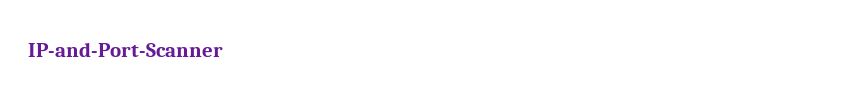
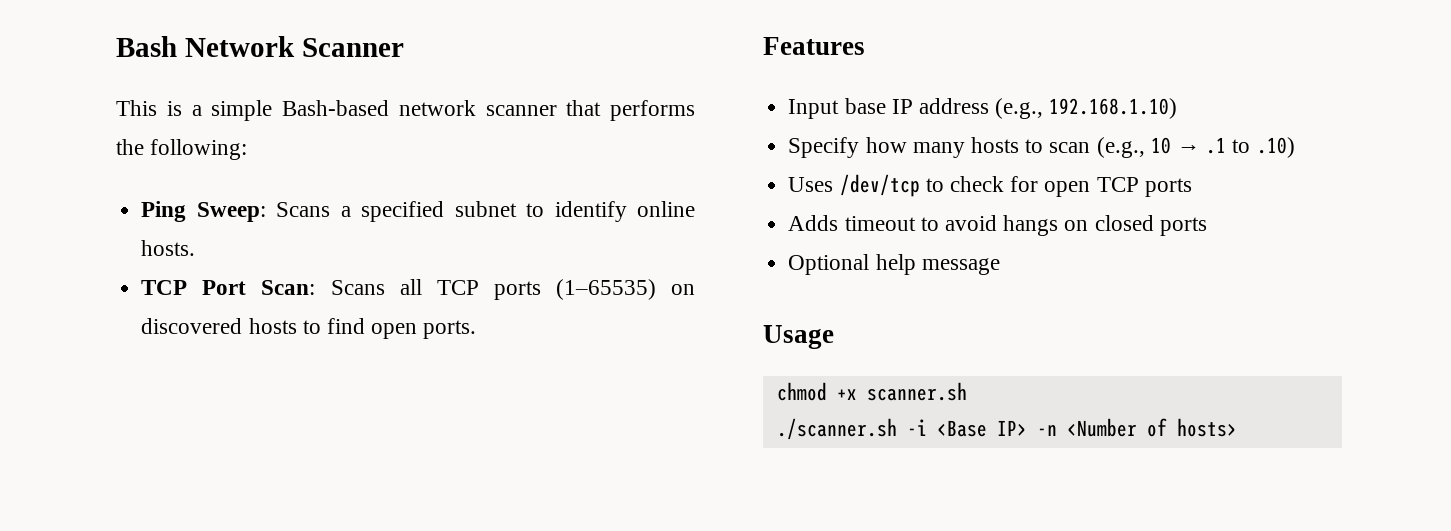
- IP-and-Port-Scanner
+ Bash Network Scanner
+ This is a simple Bash-based network scanner that performs the following:
+ Ping Sweep: Scans a specified subnet to identify online hosts.
+ TCP Port Scan: Scans all TCP ports (1–65535) on discovered hosts to find open ports.
+ Features
+ Input base IP address (e.g., 192.168.1.10)
+ Specify how many hosts to scan (e.g., 10 → .1 to .10)
+ Uses /dev/tcp to check for open TCP ports
+ Adds timeout to avoid hangs on closed ports
+ Optional help message
+ Usage
+ chmod +x scanner.sh
+ ./scanner.sh -i <Base IP> -n <Number of hosts>

